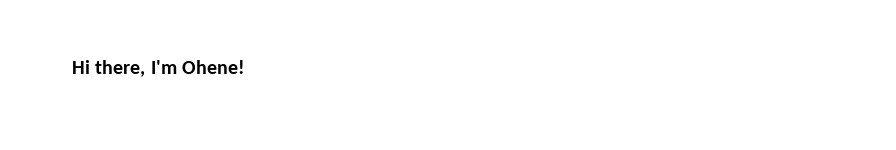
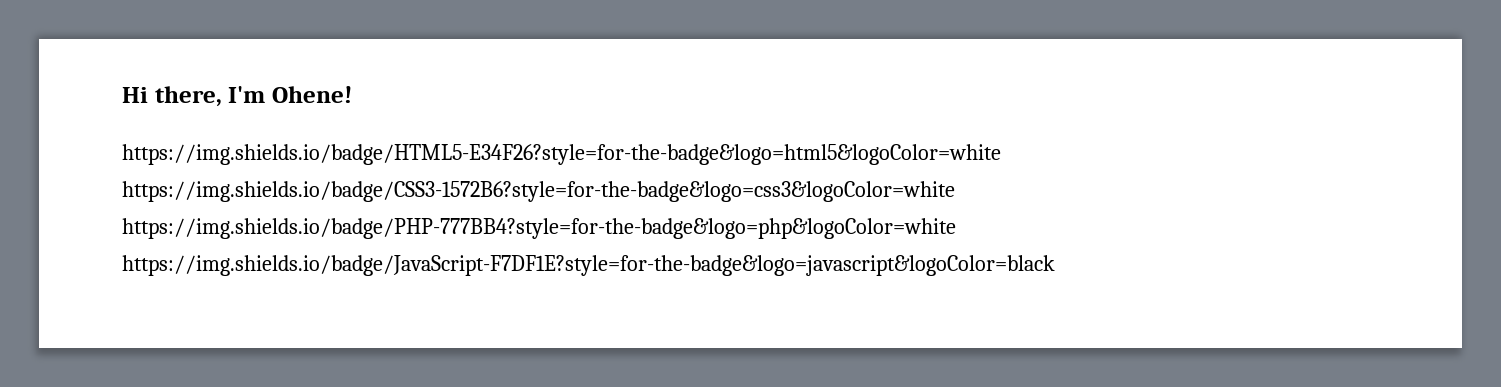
+ https://img.shields.io/badge/HTML5-E34F26?style=for-the-badge&logo=html5&logoColor=white https://img.shields.io/badge/CSS3-1572B6?style=for-the-badge&logo=css3&logoColor=white https://img.shields.io/badge/PHP-777BB4?style=for-the-badge&logo=php&logoColor=white https://img.shields.io/badge/JavaScript-F7DF1E?style=for-the-badge&logo=javascript&logoColor=black

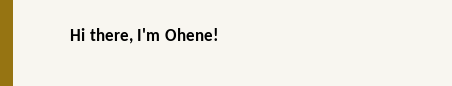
- https://img.shields.io/badge/HTML5-E34F26?style=for-the-badge&logo=html5&logoColor=white https://img.shields.io/badge/CSS3-1572B6?style=for-the-badge&logo=css3&logoColor=white https://img.shields.io/badge/PHP-777BB4?style=for-the-badge&logo=php&logoColor=white https://img.shields.io/badge/JavaScript-F7DF1E?style=for-the-badge&logo=javascript&logoColor=black

